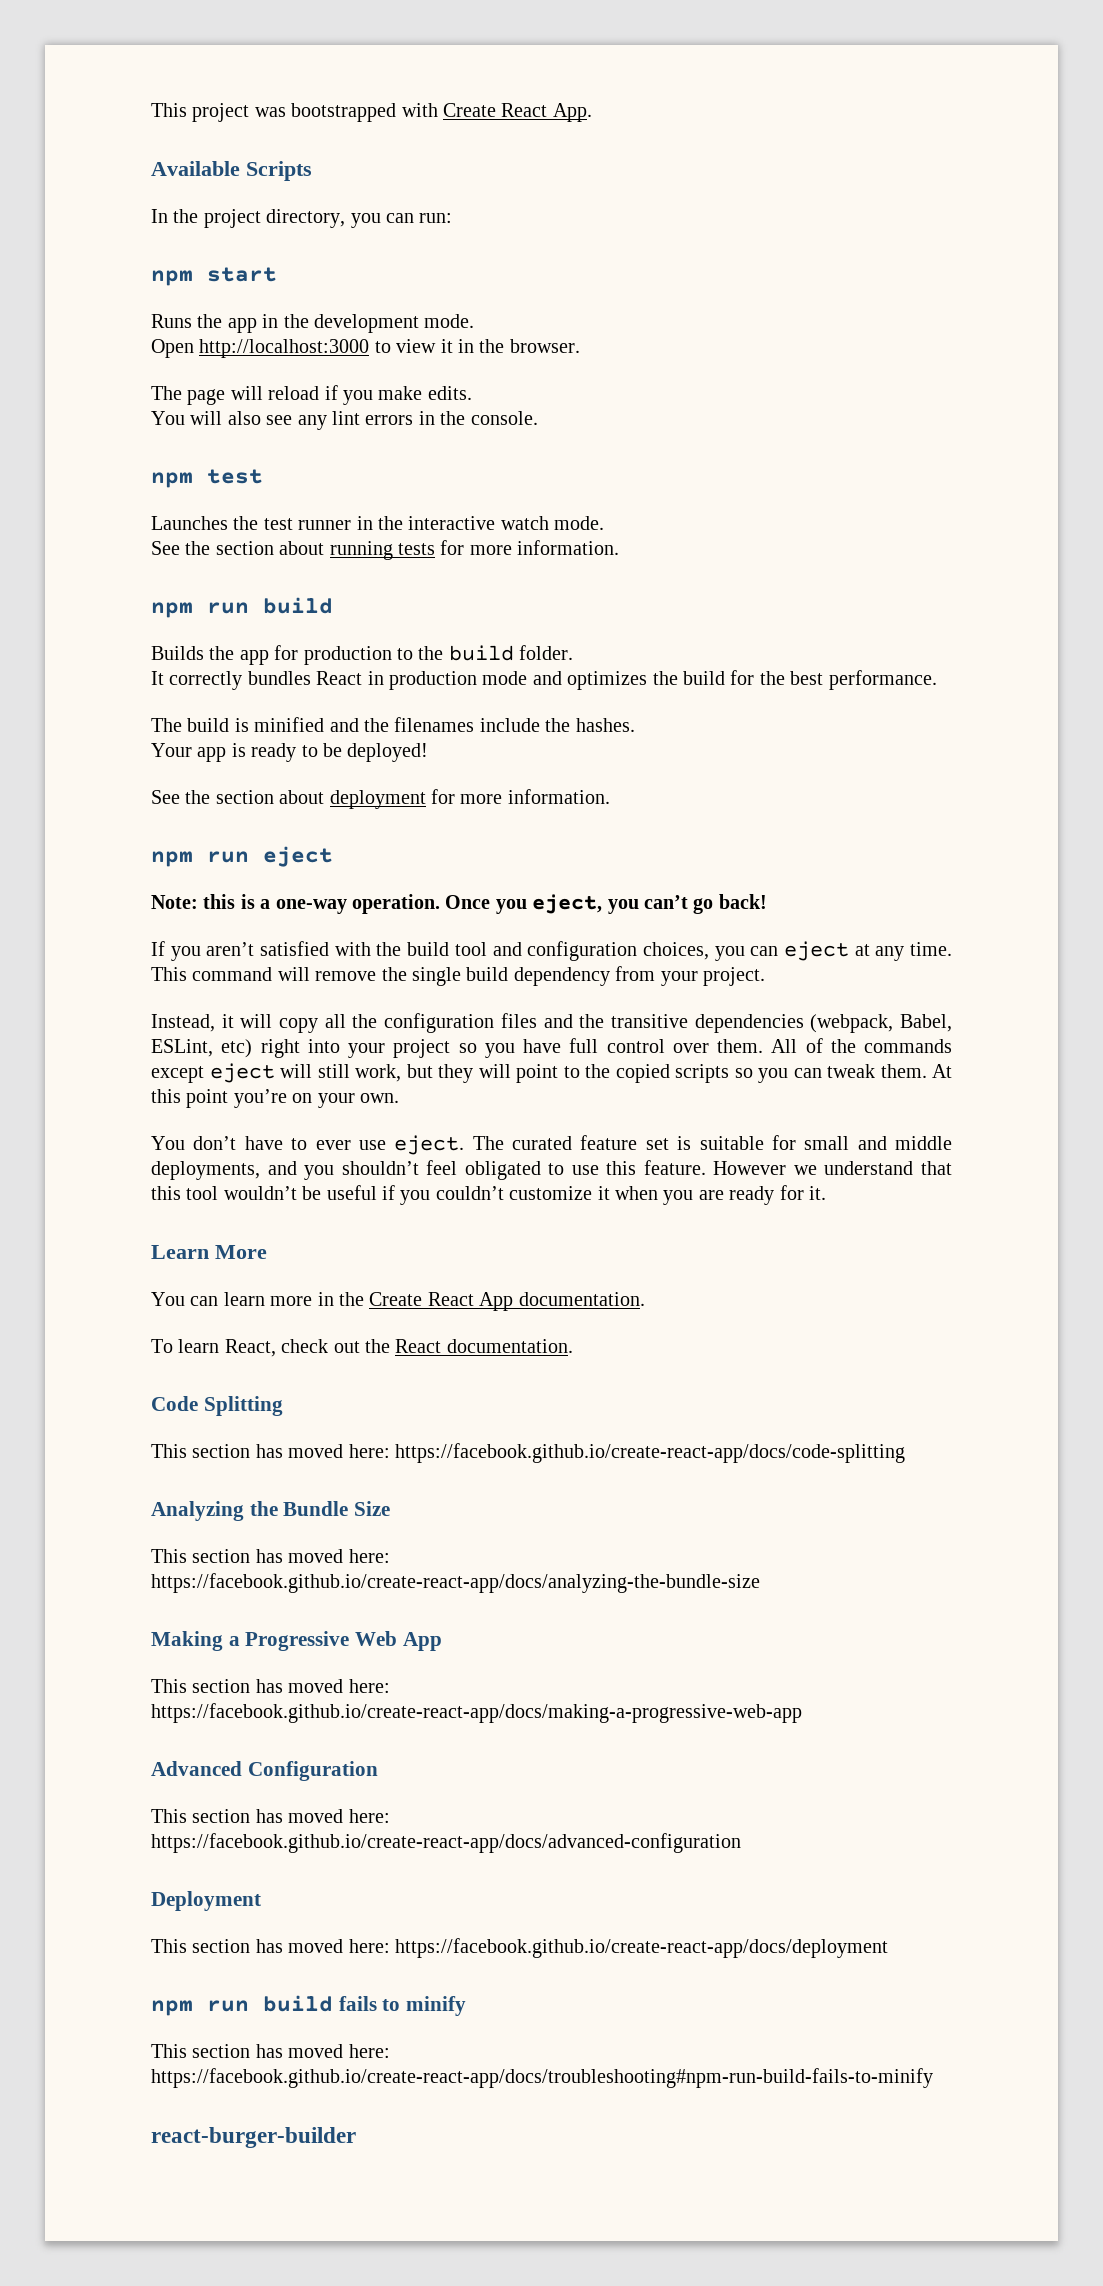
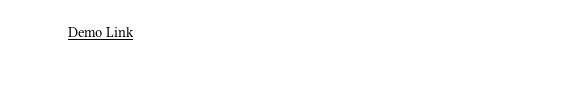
- This project was bootstrapped with Create React App.
- Available Scripts
- In the project directory, you can run:
- npm start
- Runs the app in the development mode.
- Open http://localhost:3000 to view it in the browser.
- The page will reload if you make edits.
- You will also see any lint errors in the console.
- npm test
- Launches the test runner in the interactive watch mode.
- See the section about running tests for more information.
- npm run build
- Builds the app for production to the build folder.
- It correctly bundles React in production mode and optimizes the build for the best performance.
- The build is minified and the filenames include the hashes.
- Your app is ready to be deployed!
- See the section about deployment for more information.
- npm run eject
- Note: this is a one-way operation. Once you eject, you can’t go back!
- If you aren’t satisfied with the build tool and configuration choices, you can eject at any time. This command will remove the single build dependency from your project.
- Instead, it will copy all the configuration files and the transitive dependencies (webpack, Babel, ESLint, etc) right into your project so you have full control over them. All of the commands except eject will still work, but they will point to the copied scripts so you can tweak them. At this point you’re on your own.
- You don’t have to ever use eject. The curated feature set is suitable for small and middle deployments, and you shouldn’t feel obligated to use this feature. However we understand that this tool wouldn’t be useful if you couldn’t customize it when you are ready for it.
- Learn More
- You can learn more in the Create React App documentation.
- To learn React, check out the React documentation.
- Code Splitting
- This section has moved here: https://facebook.github.io/create-react-app/docs/code-splitting
- Analyzing the Bundle Size
- This section has moved here: https://facebook.github.io/create-react-app/docs/analyzing-the-bundle-size
- Making a Progressive Web App
- This section has moved here: https://facebook.github.io/create-react-app/docs/making-a-progressive-web-app
- Advanced Configuration
- This section has moved here: https://facebook.github.io/create-react-app/docs/advanced-configuration
- Deployment
- This section has moved here: https://facebook.github.io/create-react-app/docs/deployment
- npm run build fails to minify
- This section has moved here: https://facebook.github.io/create-react-app/docs/troubleshooting#npm-run-build-fails-to-minify
- react-burger-builder
+ Demo Link

